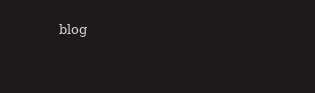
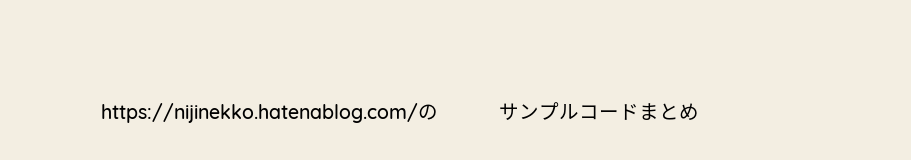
- blog
+ https://nijinekko.hatenablog.com/のサンプルコードまとめ

